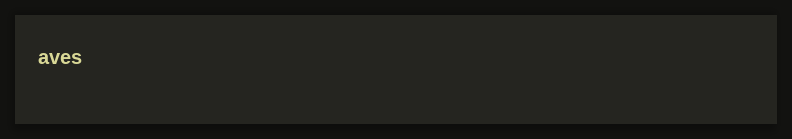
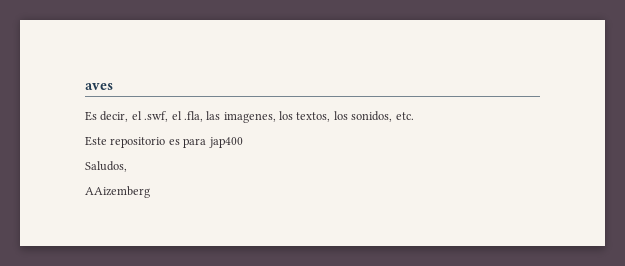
+ Es decir, el .swf, el .fla, las imagenes, los textos, los sonidos, etc.
+ Este repositorio es para jap400
+ Saludos,
+ AAizemberg

